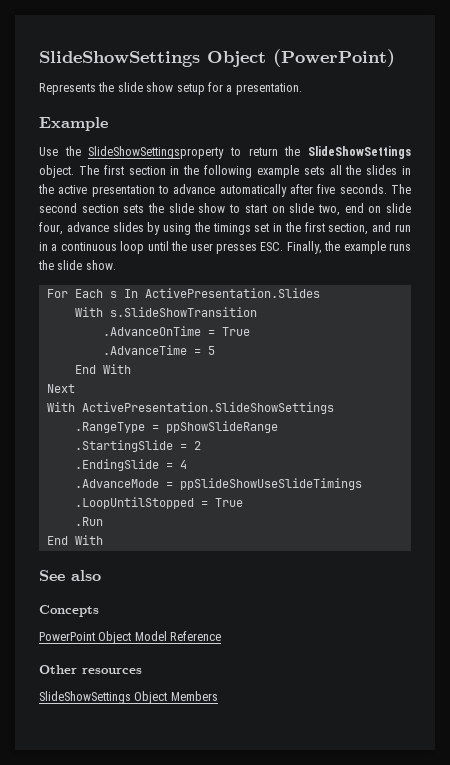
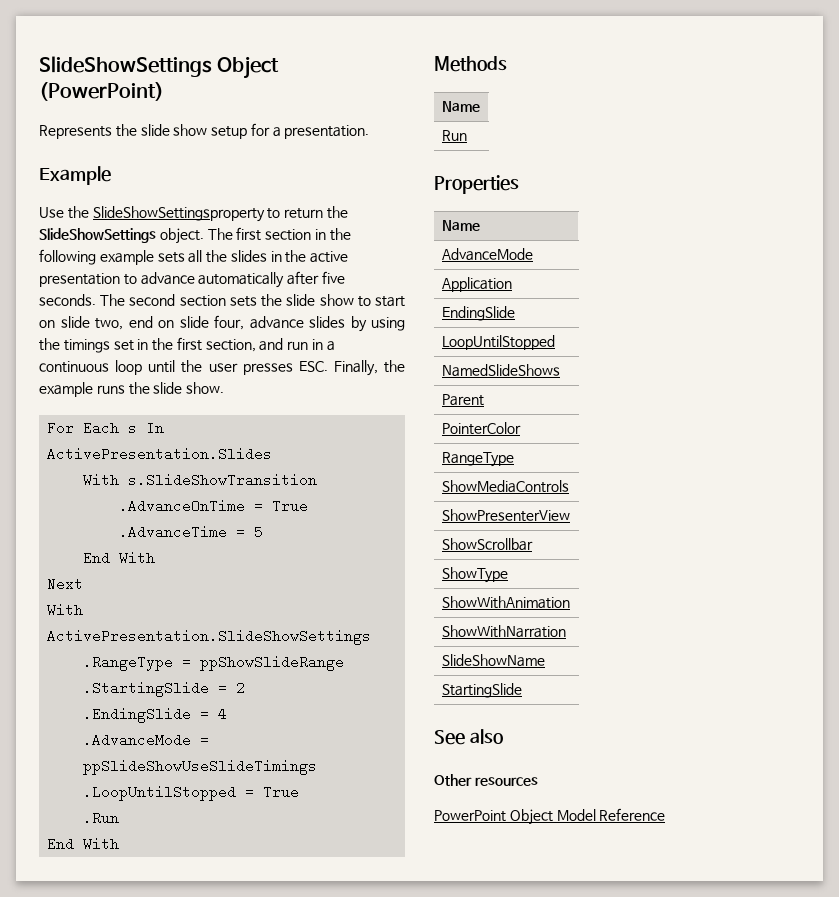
+ Methods
+ Name
+ Run
+ Properties
+ Name
+ AdvanceMode
+ Application
+ EndingSlide
+ LoopUntilStopped
+ NamedSlideShows
+ Parent
+ PointerColor
+ RangeType
+ ShowMediaControls
+ ShowPresenterView
+ ShowScrollbar
+ ShowType
+ ShowWithAnimation
+ ShowWithNarration
+ SlideShowName
+ StartingSlide
- Concepts
+ Other resources
- Other resources
- SlideShowSettings Object Members

